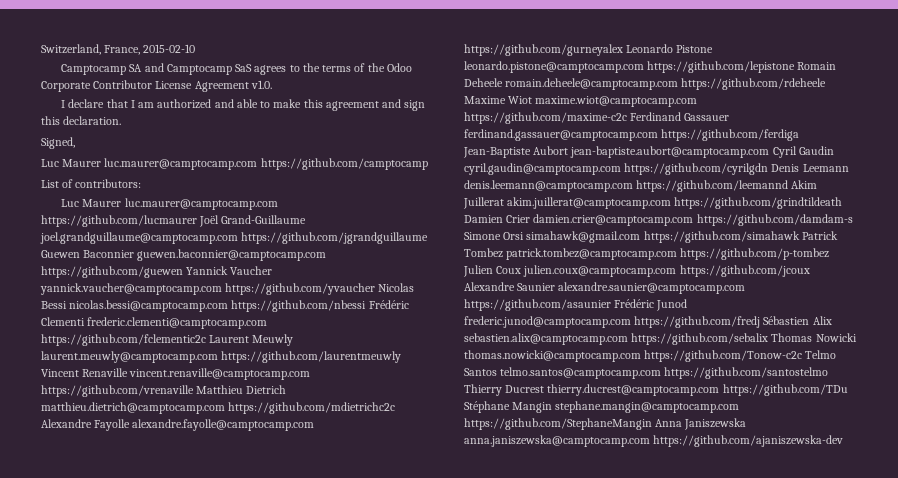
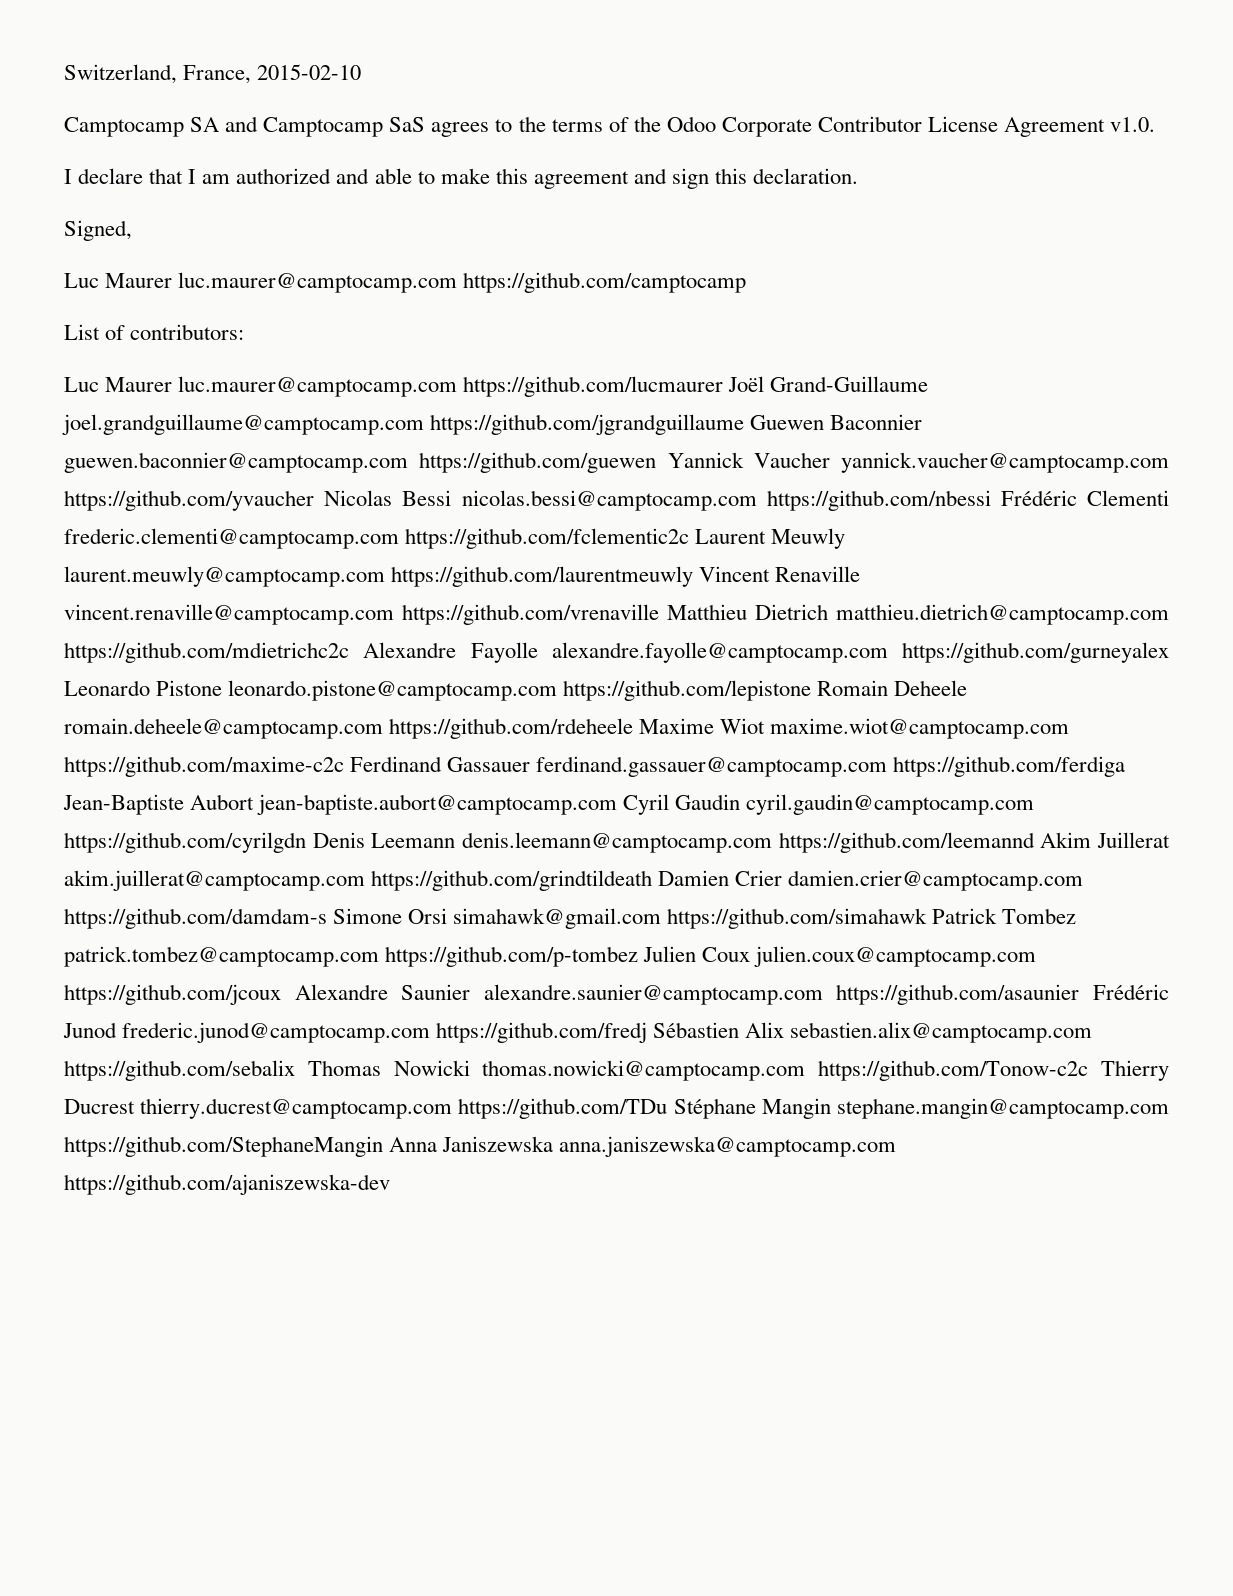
- Luc Maurer luc.maurer@camptocamp.com https://github.com/lucmaurer Joël Grand-Guillaume joel.grandguillaume@camptocamp.com https://github.com/jgrandguillaume Guewen Baconnier guewen.baconnier@camptocamp.com https://github.com/guewen Yannick Vaucher yannick.vaucher@camptocamp.com https://github.com/yvaucher Nicolas Bessi nicolas.bessi@camptocamp.com https://github.com/nbessi Frédéric Clementi frederic.clementi@camptocamp.com https://github.com/fclementic2c Laurent Meuwly laurent.meuwly@camptocamp.com https://github.com/laurentmeuwly Vincent Renaville vincent.renaville@camptocamp.com https://github.com/vrenaville Matthieu Dietrich matthieu.dietrich@camptocamp.com https://github.com/mdietrichc2c Alexandre Fayolle alexandre.fayolle@camptocamp.com https://github.com/gurneyalex Leonardo Pistone leonardo.pistone@camptocamp.com https://github.com/lepistone Romain Deheele romain.deheele@camptocamp.com https://github.com/rdeheele Maxime Wiot maxime.wiot@camptocamp.com https://github.com/maxime-c2c Ferdinand Gassauer ferdinand.gassauer@camptocamp.com https://github.com/ferdiga Jean-Baptiste Aubort jean-baptiste.aubort@camptocamp.com Cyril Gaudin cyril.gaudin@camptocamp.com https://github.com/cyrilgdn Denis Leemann denis.leemann@camptocamp.com https://github.com/leemannd Akim Juillerat akim.juillerat@camptocamp.com https://github.com/grindtildeath Damien Crier damien.crier@camptocamp.com https://github.com/damdam-s Simone Orsi simahawk@gmail.com https://github.com/simahawk Patrick Tombez patrick.tombez@camptocamp.com https://github.com/p-tombez Julien Coux julien.coux@camptocamp.com https://github.com/jcoux Alexandre Saunier alexandre.saunier@camptocamp.com https://github.com/asaunier Frédéric Junod frederic.junod@camptocamp.com https://github.com/fredj Sébastien Alix sebastien.alix@camptocamp.com https://github.com/sebalix Thomas Nowicki thomas.nowicki@camptocamp.com https://github.com/Tonow-c2c Telmo Santos telmo.santos@camptocamp.com https://github.com/santostelmo Thierry Ducrest thierry.ducrest@camptocamp.com https://github.com/TDu Stéphane Mangin stephane.mangin@camptocamp.com https://github.com/StephaneMangin Anna Janiszewska anna.janiszewska@camptocamp.com https://github.com/ajaniszewska-dev
+ Luc Maurer luc.maurer@camptocamp.com https://github.com/lucmaurer Joël Grand-Guillaume joel.grandguillaume@camptocamp.com https://github.com/jgrandguillaume Guewen Baconnier guewen.baconnier@camptocamp.com https://github.com/guewen Yannick Vaucher yannick.vaucher@camptocamp.com https://github.com/yvaucher Nicolas Bessi nicolas.bessi@camptocamp.com https://github.com/nbessi Frédéric Clementi frederic.clementi@camptocamp.com https://github.com/fclementic2c Laurent Meuwly laurent.meuwly@camptocamp.com https://github.com/laurentmeuwly Vincent Renaville vincent.renaville@camptocamp.com https://github.com/vrenaville Matthieu Dietrich matthieu.dietrich@camptocamp.com https://github.com/mdietrichc2c Alexandre Fayolle alexandre.fayolle@camptocamp.com https://github.com/gurneyalex Leonardo Pistone leonardo.pistone@camptocamp.com https://github.com/lepistone Romain Deheele romain.deheele@camptocamp.com https://github.com/rdeheele Maxime Wiot maxime.wiot@camptocamp.com https://github.com/maxime-c2c Ferdinand Gassauer ferdinand.gassauer@camptocamp.com https://github.com/ferdiga Jean-Baptiste Aubort jean-baptiste.aubort@camptocamp.com Cyril Gaudin cyril.gaudin@camptocamp.com https://github.com/cyrilgdn Denis Leemann denis.leemann@camptocamp.com https://github.com/leemannd Akim Juillerat akim.juillerat@camptocamp.com https://github.com/grindtildeath Damien Crier damien.crier@camptocamp.com https://github.com/damdam-s Simone Orsi simahawk@gmail.com https://github.com/simahawk Patrick Tombez patrick.tombez@camptocamp.com https://github.com/p-tombez Julien Coux julien.coux@camptocamp.com https://github.com/jcoux Alexandre Saunier alexandre.saunier@camptocamp.com https://github.com/asaunier Frédéric Junod frederic.junod@camptocamp.com https://github.com/fredj Sébastien Alix sebastien.alix@camptocamp.com https://github.com/sebalix Thomas Nowicki thomas.nowicki@camptocamp.com https://github.com/Tonow-c2c Thierry Ducrest thierry.ducrest@camptocamp.com https://github.com/TDu Stéphane Mangin stephane.mangin@camptocamp.com https://github.com/StephaneMangin Anna Janiszewska anna.janiszewska@camptocamp.com https://github.com/ajaniszewska-dev

